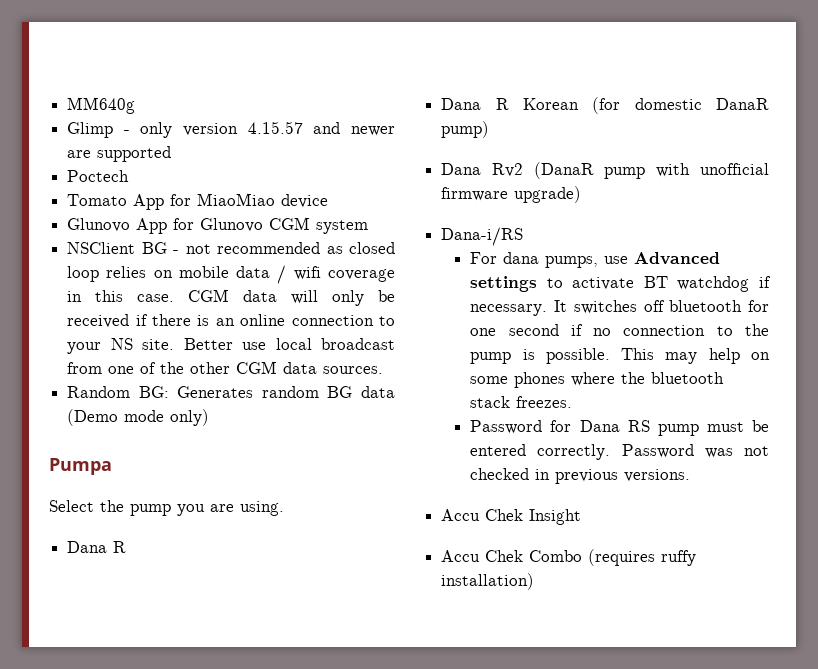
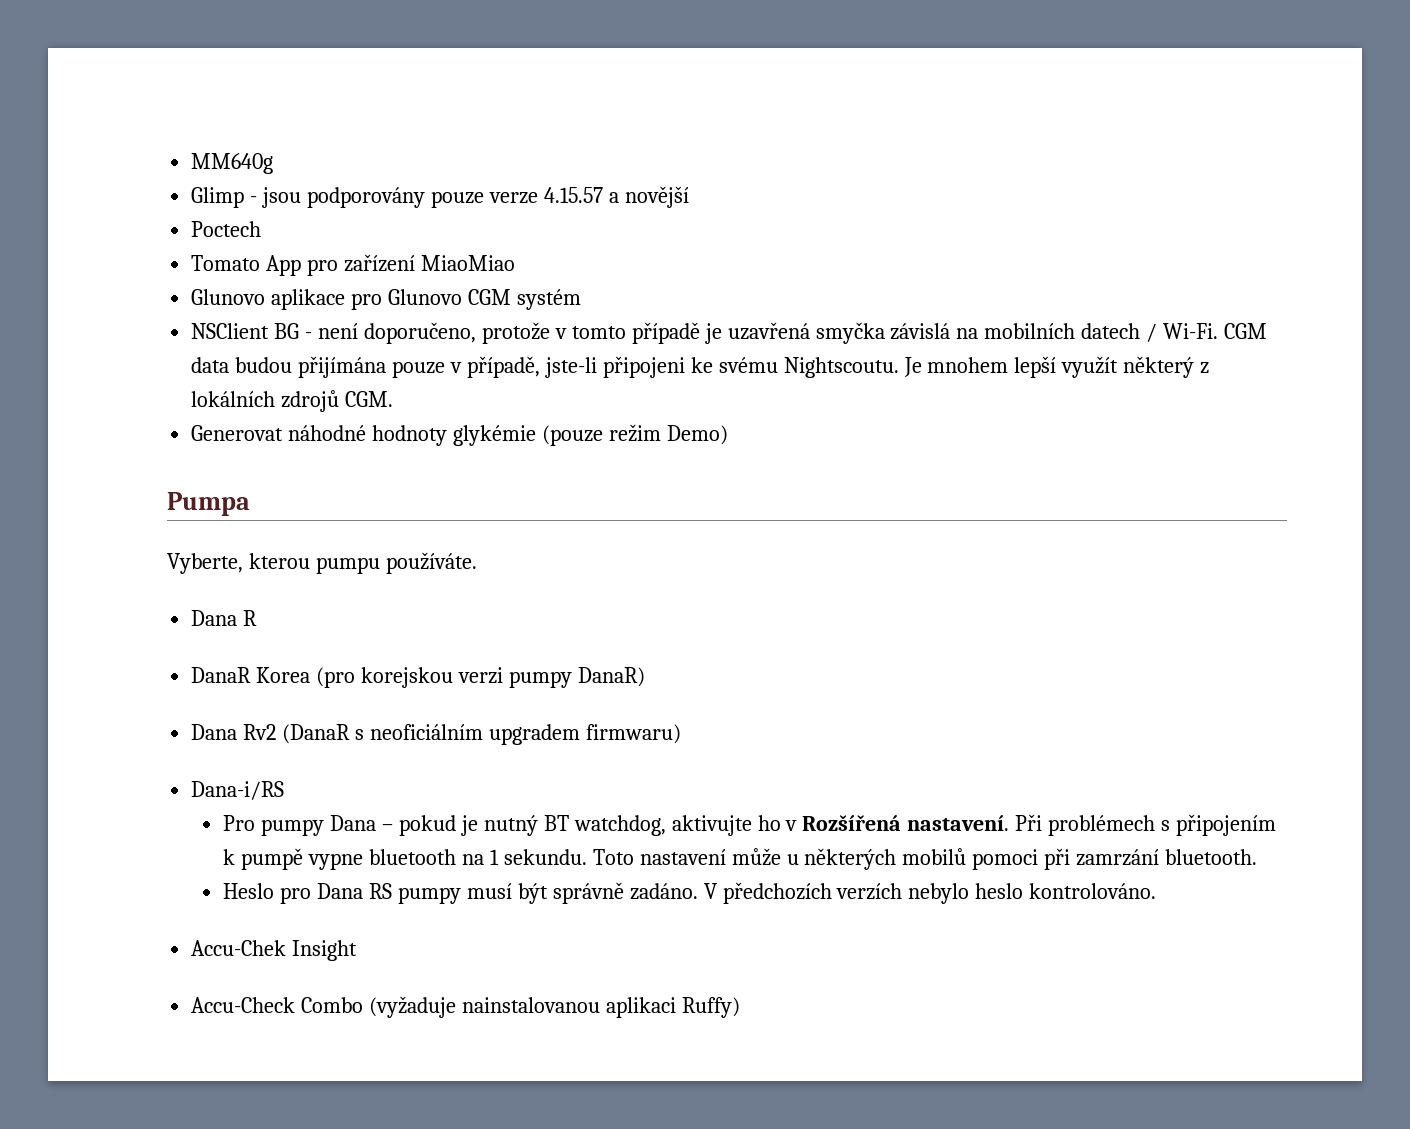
- Glimp - only version 4.15.57 and newer are supported
+ Glimp - jsou podporovány pouze verze 4.15.57 a novější
- Tomato App for MiaoMiao device
- Glunovo App for Glunovo CGM system
+ Tomato App pro zařízení MiaoMiao
+ Glunovo aplikace pro Glunovo CGM systém
- NSClient BG - not recommended as closed loop relies on mobile data / wifi coverage in this case. CGM data will only be received if there is an online connection to your NS site. Better use local broadcast from one of the other CGM data sources.
- Random BG: Generates random BG data (Demo mode only)
+ NSClient BG - není doporučeno, protože v tomto případě je uzavřená smyčka závislá na mobilních datech / Wi-Fi. CGM data budou přijímána pouze v případě, jste-li připojeni ke svému Nightscoutu. Je mnohem lepší využít některý z lokálních zdrojů CGM.
+ Generovat náhodné hodnoty glykémie (pouze režim Demo)
  Pumpa
- Select the pump you are using.
+ Vyberte, kterou pumpu používáte.
  Dana R
- Dana R Korean (for domestic DanaR pump)
- Dana Rv2 (DanaR pump with unofficial firmware upgrade)
+ DanaR Korea (pro korejskou verzi pumpy DanaR)
+ Dana Rv2 (DanaR s neoficiálním upgradem firmwaru)
  Dana-i/RS
- For dana pumps, use Advanced settings to activate BT watchdog if necessary. It switches off bluetooth for one second if no connection to the pump is possible. This may help on some phones where the bluetooth stack freezes.
- Password for Dana RS pump must be entered correctly. Password was not checked in previous versions.
- Accu Chek Insight
- Accu Chek Combo (requires ruffy installation)
+ Pro pumpy Dana – pokud je nutný BT watchdog, aktivujte ho v Rozšířená nastavení. Při problémech s připojením k pumpě vypne bluetooth na 1 sekundu. Toto nastavení může u některých mobilů pomoci při zamrzání bluetooth.
+ Heslo pro Dana RS pumpy musí být správně zadáno. V předchozích verzích nebylo heslo kontrolováno.
+ Accu-Chek Insight
+ Accu-Check Combo (vyžaduje nainstalovanou aplikaci Ruffy)

